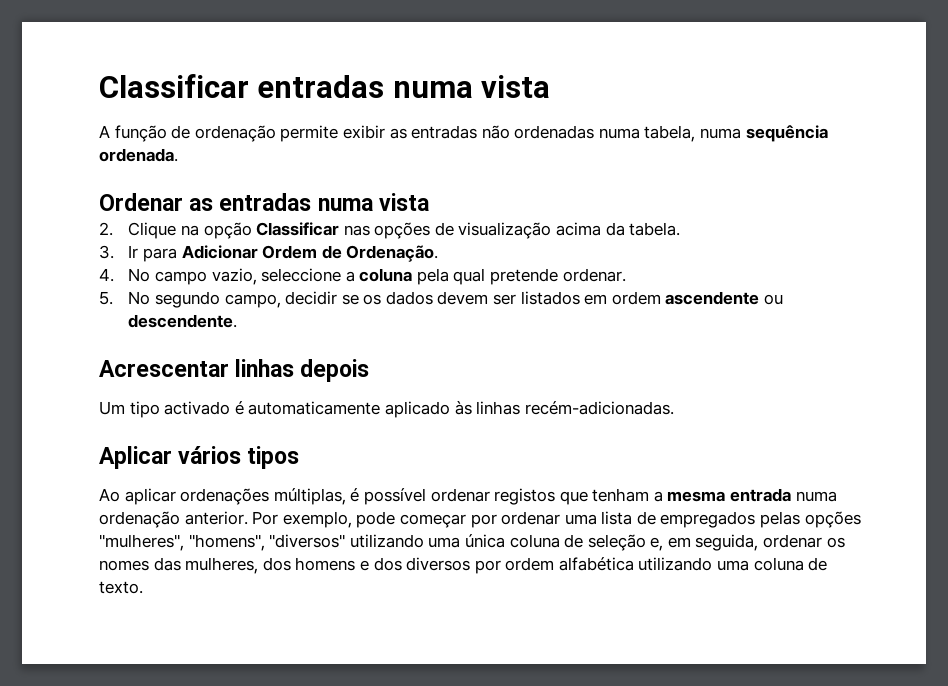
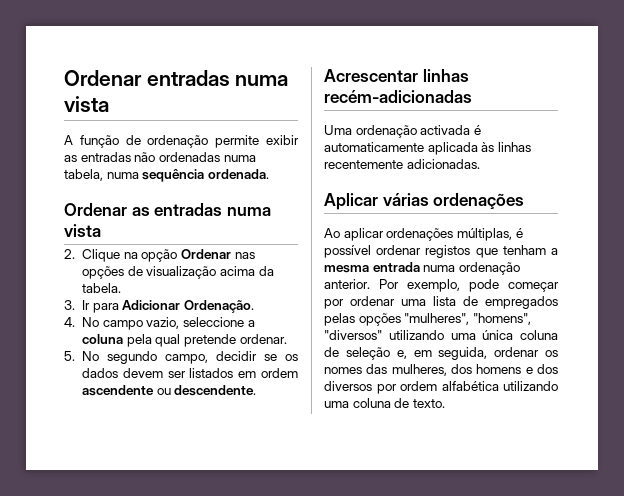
- Classificar entradas numa vista
+ Ordenar entradas numa vista
- 2. Clique na opção Classificar nas opções de visualização acima da tabela.
+ 2. Clique na opção Ordenar nas opções de visualização acima da tabela.
- 3. Ir para Adicionar Ordem de Ordenação.
+ 3. Ir para Adicionar Ordenação.
- Acrescentar linhas depois
- Um tipo activado é automaticamente aplicado às linhas recém-adicionadas.
+ Acrescentar linhas recém-adicionadas
+ Uma ordenação activada é automaticamente aplicada às linhas recentemente adicionadas.
- Aplicar vários tipos
+ Aplicar várias ordenações

